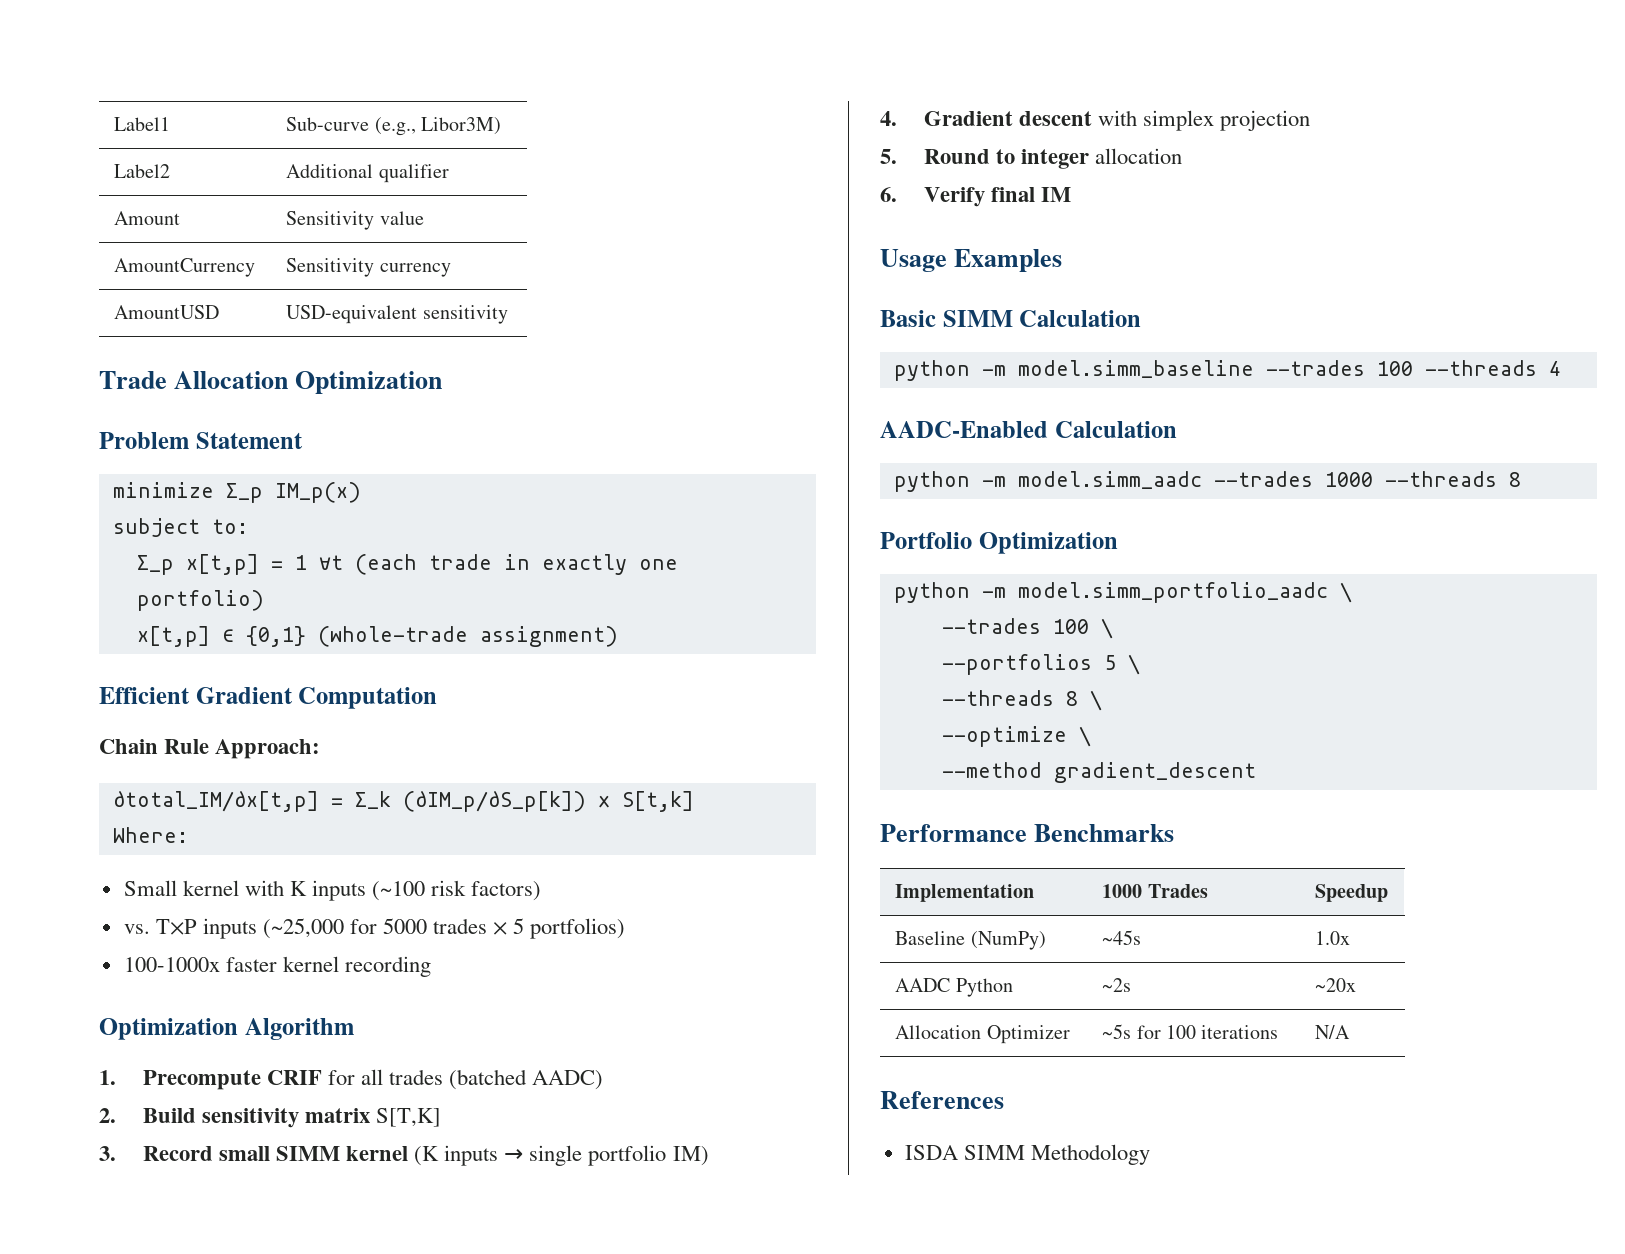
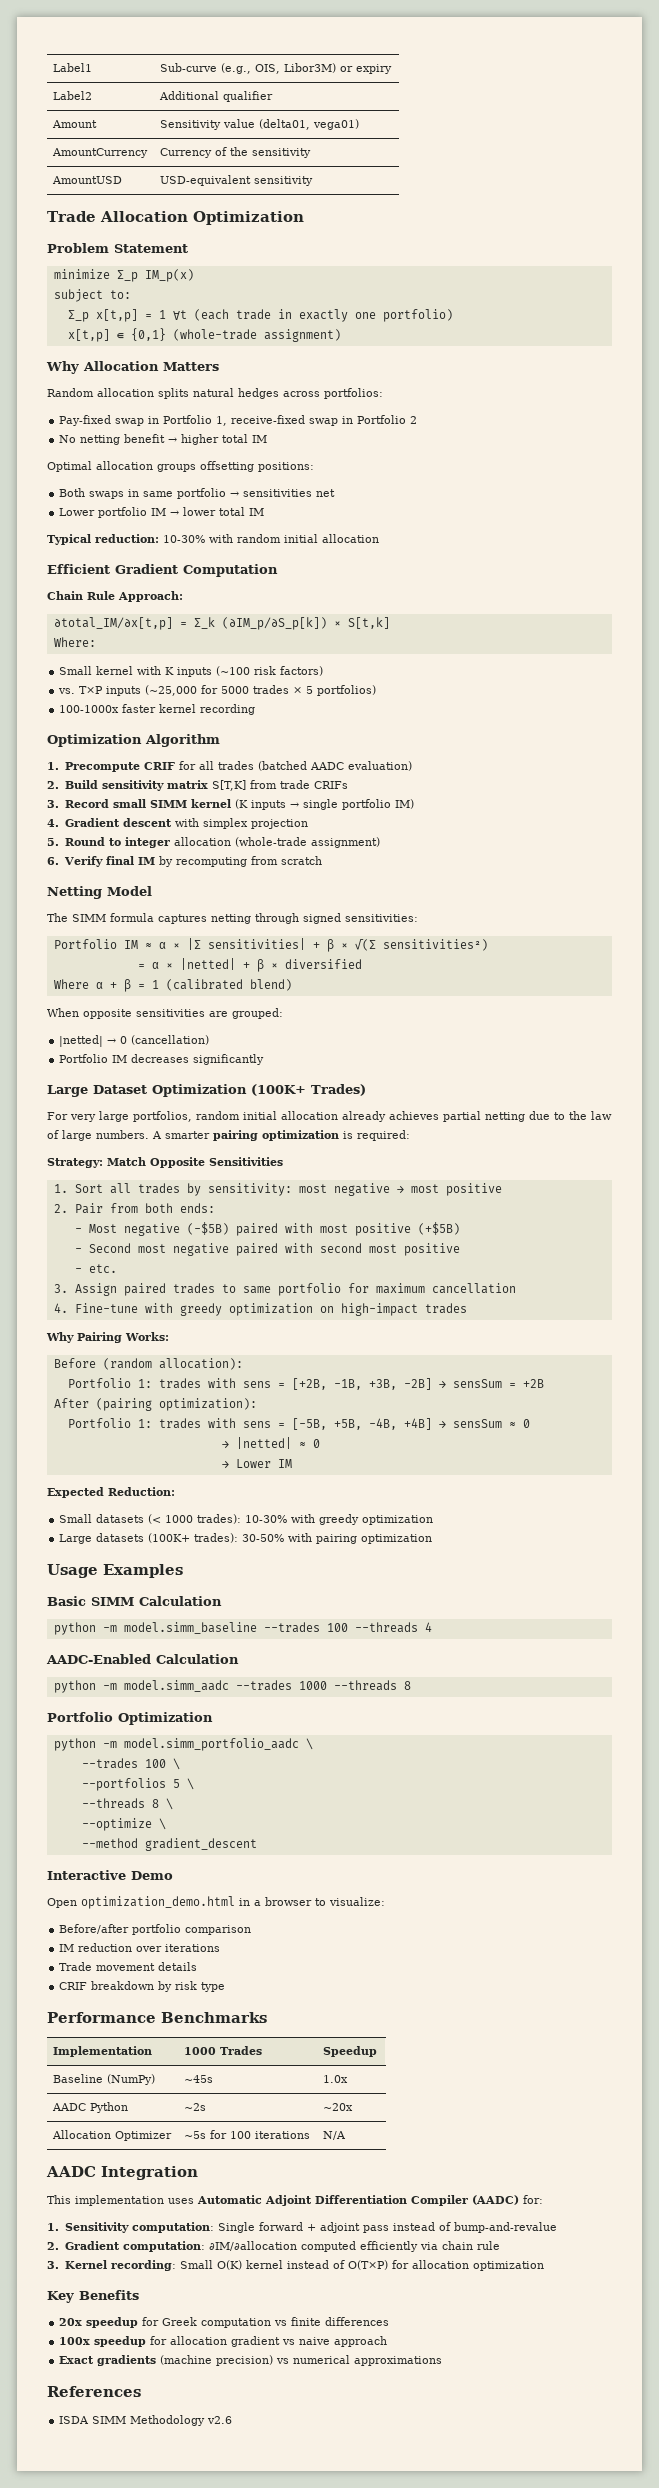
- Label1 | Sub-curve (e.g., Libor3M)
+ Label1 | Sub-curve (e.g., OIS, Libor3M) or expiry
- Amount | Sensitivity value
+ Amount | Sensitivity value (delta01, vega01)
- AmountCurrency | Sensitivity currency
+ AmountCurrency | Currency of the sensitivity
+ Why Allocation Matters
+ Random allocation splits natural hedges across portfolios:
+ Pay-fixed swap in Portfolio 1, receive-fixed swap in Portfolio 2
+ No netting benefit → higher total IM
+ Optimal allocation groups offsetting positions:
+ Both swaps in same portfolio → sensitivities net
+ Lower portfolio IM → lower total IM
+ Typical reduction: 10-30% with random initial allocation
- 1. Precompute CRIF for all trades (batched AADC)
+ 1. Precompute CRIF for all trades (batched AADC evaluation)
- 2. Build sensitivity matrix S[T,K]
+ 2. Build sensitivity matrix S[T,K] from trade CRIFs
- 5. Round to integer allocation
+ 5. Round to integer allocation (whole-trade assignment)
- 6. Verify final IM
+ 6. Verify final IM by recomputing from scratch
+ Netting Model
+ The SIMM formula captures netting through signed sensitivities:
+ Portfolio IM ≈ α × |Σ sensitivities| + β × √(Σ sensitivities²)
+ = α × |netted| + β × diversified
+ Where α + β = 1 (calibrated blend)
+ When opposite sensitivities are grouped:
+ |netted| → 0 (cancellation)
+ Portfolio IM decreases significantly
+ Large Dataset Optimization (100K+ Trades)
+ For very large portfolios, random initial allocation already achieves partial netting due to the law of large numbers. A smarter pairing optimization is required:
+ Strategy: Match Opposite Sensitivities
+ 1. Sort all trades by sensitivity: most negative → most positive
+ 2. Pair from both ends:
+ - Most negative (-$5B) paired with most positive (+$5B)
+ - Second most negative paired with second most positive
+ - etc.
+ 3. Assign paired trades to same portfolio for maximum cancellation
+ 4. Fine-tune with greedy optimization on high-impact trades
+ Why Pairing Works:
+ Before (random allocation):
+ Portfolio 1: trades with sens = [+2B, -1B, +3B, -2B] → sensSum = +2B
+ After (pairing optimization):
+ Portfolio 1: trades with sens = [-5B, +5B, -4B, +4B] → sensSum ≈ 0
+ → |netted| ≈ 0
+ → Lower IM
+ Expected Reduction:
+ Small datasets (< 1000 trades): 10-30% with greedy optimization
+ Large datasets (100K+ trades): 30-50% with pairing optimization
+ Interactive Demo
+ Open optimization_demo.html in a browser to visualize:
+ Before/after portfolio comparison
+ IM reduction over iterations
+ Trade movement details
+ CRIF breakdown by risk type
+ AADC Integration
+ This implementation uses Automatic Adjoint Differentiation Compiler (AADC) for:
+ 1. Sensitivity computation: Single forward + adjoint pass instead of bump-and-revalue
+ 2. Gradient computation: ∂IM/∂allocation computed efficiently via chain rule
+ 3. Kernel recording: Small O(K) kernel instead of O(T×P) for allocation optimization
+ Key Benefits
+ 20x speedup for Greek computation vs finite differences
+ 100x speedup for allocation gradient vs naive approach
+ Exact gradients (machine precision) vs numerical approximations
- ISDA SIMM Methodology
+ ISDA SIMM Methodology v2.6

